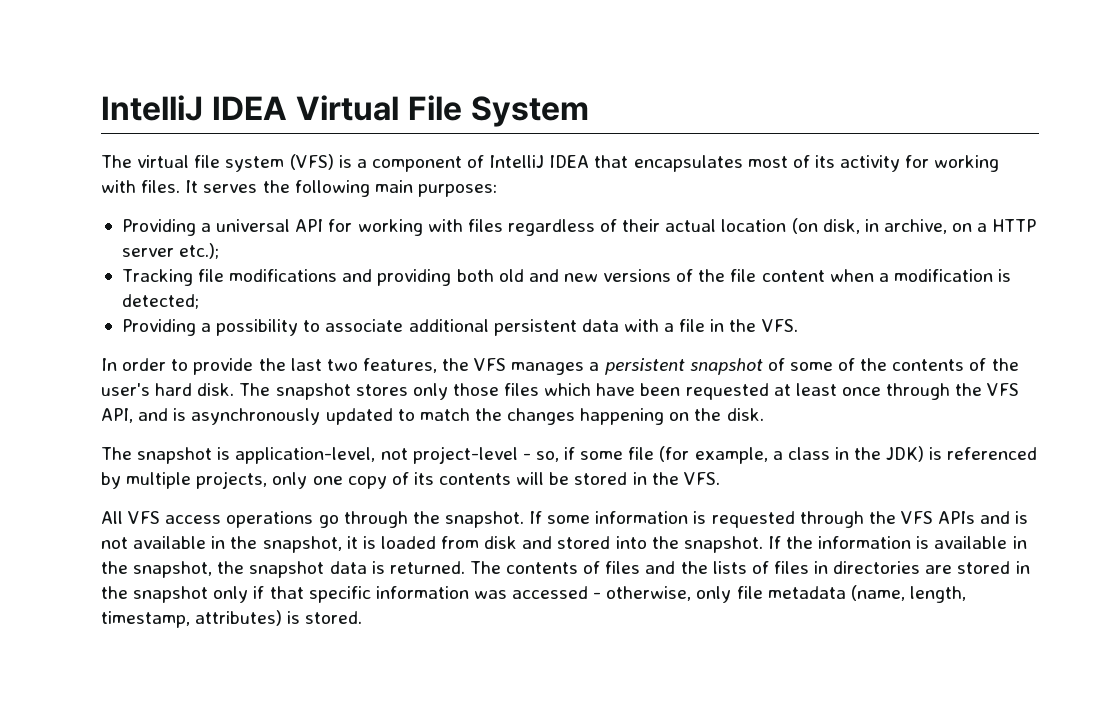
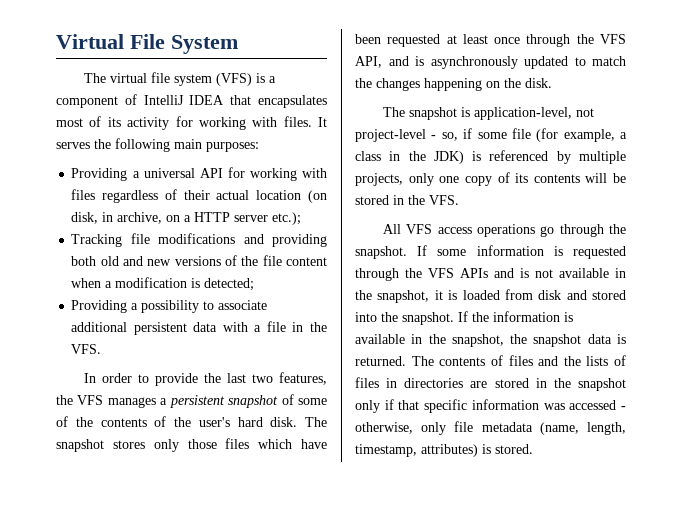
- IntelliJ IDEA Virtual File System
+ Virtual File System

